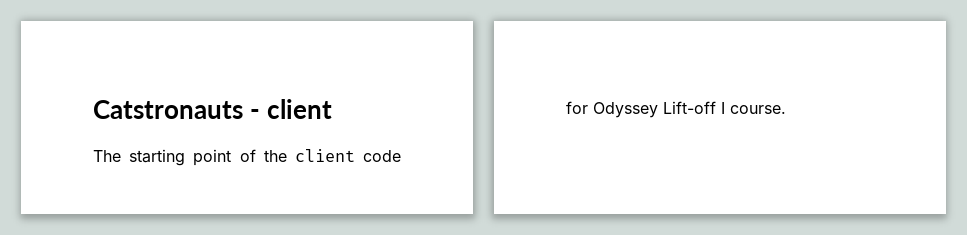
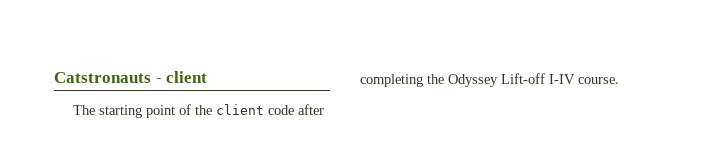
- The starting point of the client code for Odyssey Lift-off I course.
+ The starting point of the client code after completing the Odyssey Lift-off I-IV course.

